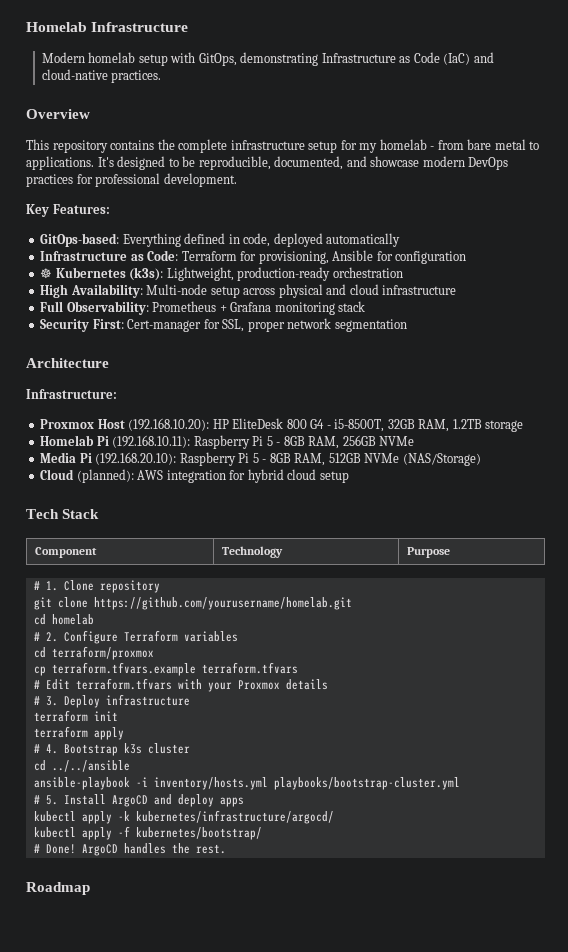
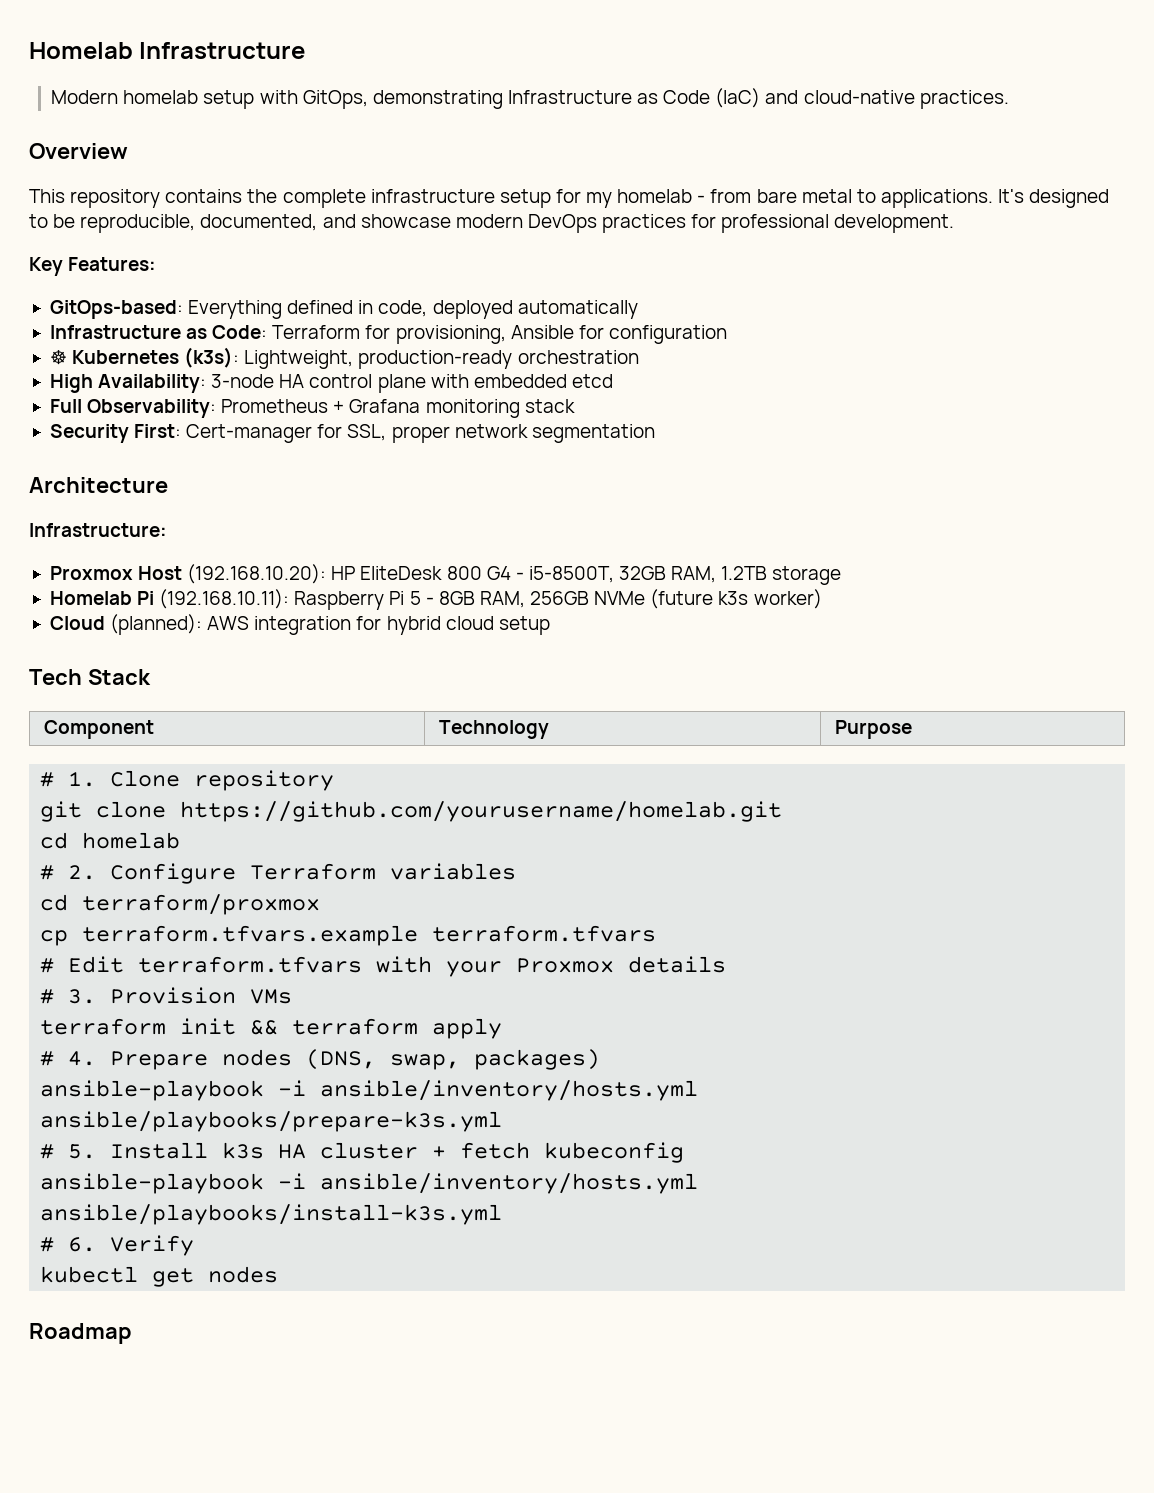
- High Availability: Multi-node setup across physical and cloud infrastructure
+ High Availability: 3-node HA control plane with embedded etcd
- Homelab Pi (192.168.10.11): Raspberry Pi 5 - 8GB RAM, 256GB NVMe
- Media Pi (192.168.20.10): Raspberry Pi 5 - 8GB RAM, 512GB NVMe (NAS/Storage)
+ Homelab Pi (192.168.10.11): Raspberry Pi 5 - 8GB RAM, 256GB NVMe (future k3s worker)
- # 3. Deploy infrastructure
+ # 3. Provision VMs
- terraform init
- terraform apply
+ terraform init && terraform apply
- # 4. Bootstrap k3s cluster
- cd ../../ansible
- ansible-playbook -i inventory/hosts.yml playbooks/bootstrap-cluster.yml
+ # 4. Prepare nodes (DNS, swap, packages)
+ ansible-playbook -i ansible/inventory/hosts.yml ansible/playbooks/prepare-k3s.yml
- # 5. Install ArgoCD and deploy apps
- kubectl apply -k kubernetes/infrastructure/argocd/
- kubectl apply -f kubernetes/bootstrap/
- # Done! ArgoCD handles the rest.
+ # 5. Install k3s HA cluster + fetch kubeconfig
+ ansible-playbook -i ansible/inventory/hosts.yml ansible/playbooks/install-k3s.yml
+ # 6. Verify
+ kubectl get nodes

